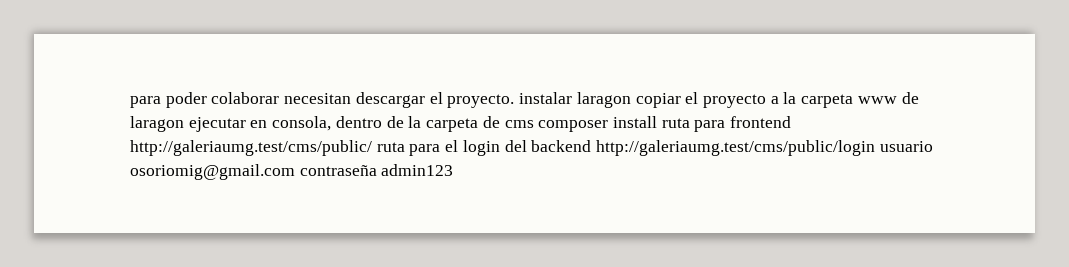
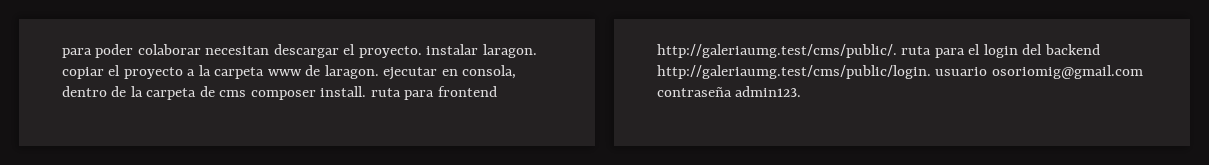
- para poder colaborar necesitan descargar el proyecto. instalar laragon copiar el proyecto a la carpeta www de laragon ejecutar en consola, dentro de la carpeta de cms composer install ruta para frontend http://galeriaumg.test/cms/public/ ruta para el login del backend http://galeriaumg.test/cms/public/login usuario osoriomig@gmail.com contraseña admin123
+ para poder colaborar necesitan descargar el proyecto. instalar laragon. copiar el proyecto a la carpeta www de laragon. ejecutar en consola, dentro de la carpeta de cms composer install. ruta para frontend http://galeriaumg.test/cms/public/. ruta para el login del backend http://galeriaumg.test/cms/public/login. usuario osoriomig@gmail.com contraseña admin123.

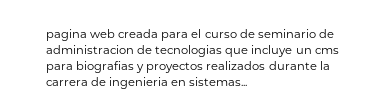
- para poder colaborar necesitan descargar el proyecto. instalar laragon. copiar el proyecto a la carpeta www de laragon. ejecutar en consola, dentro de la carpeta de cms composer install. ruta para frontend http://galeriaumg.test/cms/public/. ruta para el login del backend http://galeriaumg.test/cms/public/login. usuario osoriomig@gmail.com contraseña admin123.
+ pagina web creada para el curso de seminario de administracion de tecnologias que incluye un cms para biografias y proyectos realizados durante la carrera de ingenieria en sistemas...

